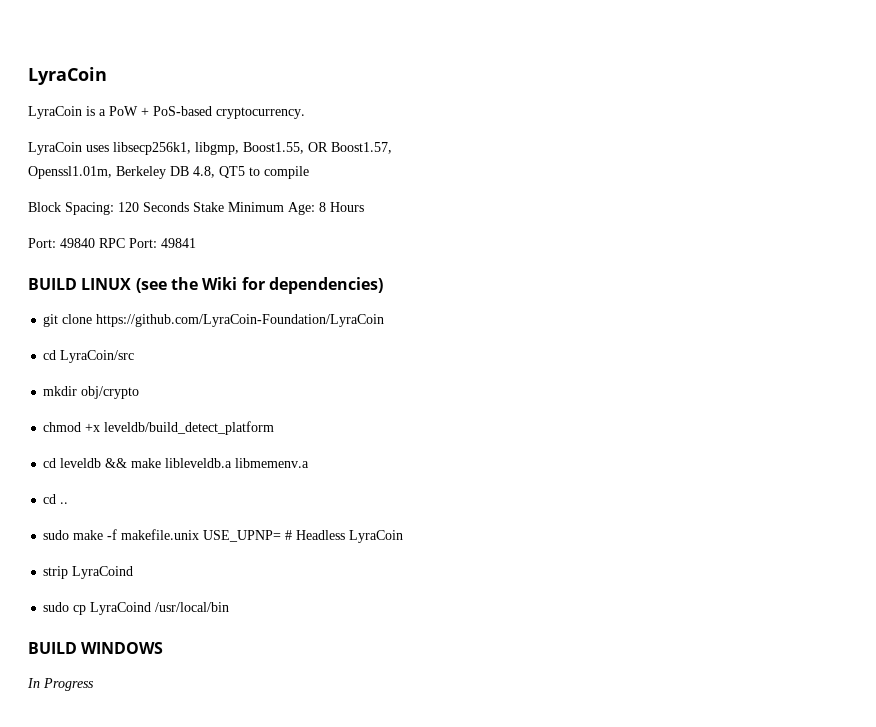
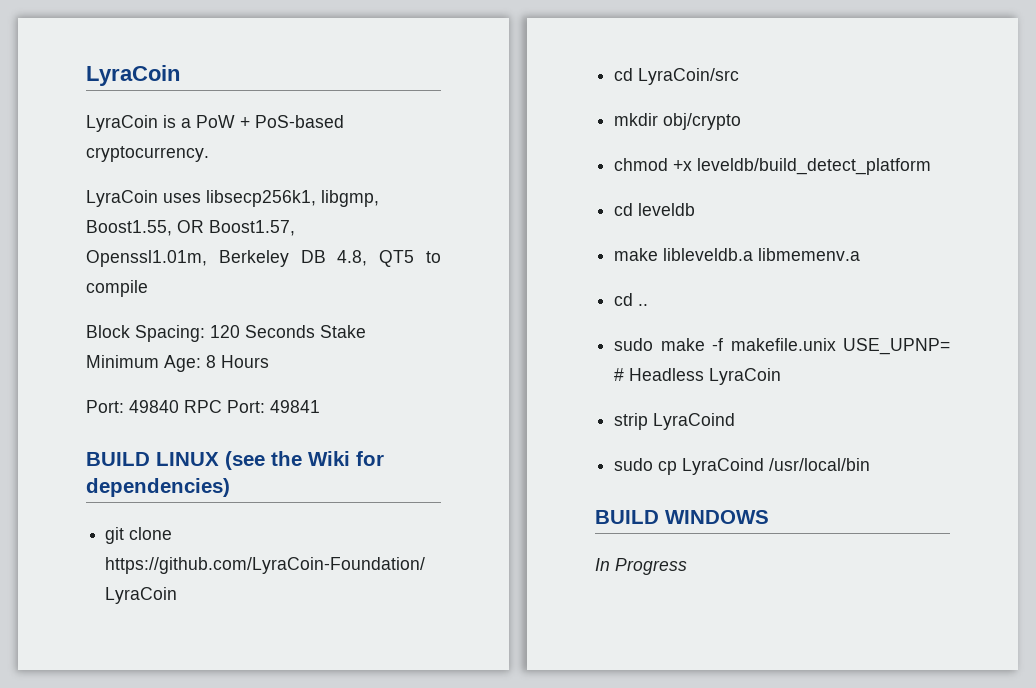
- cd leveldb && make libleveldb.a libmemenv.a
+ cd leveldb
+ make libleveldb.a libmemenv.a

